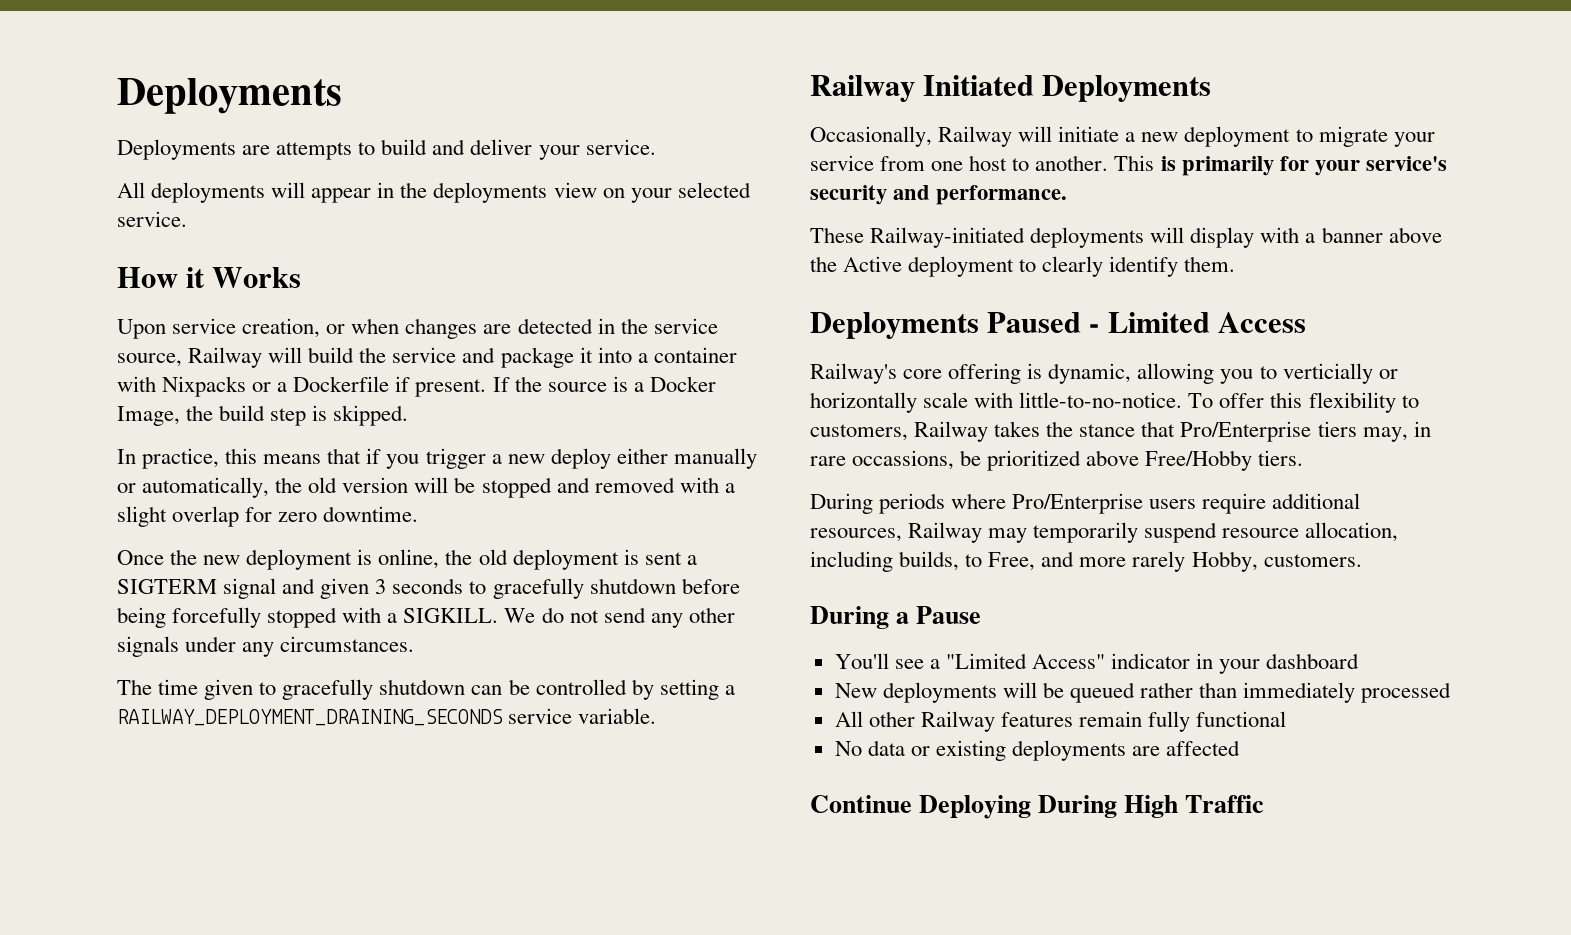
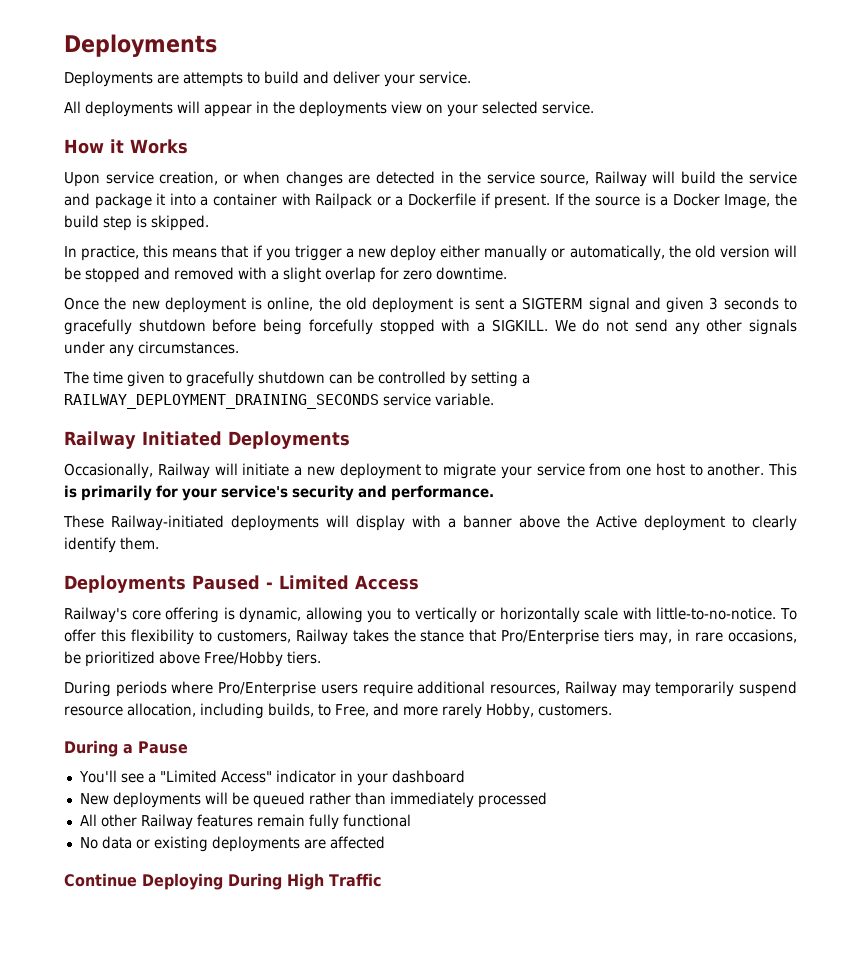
- Upon service creation, or when changes are detected in the service source, Railway will build the service and package it into a container with Nixpacks or a Dockerfile if present.
+ Upon service creation, or when changes are detected in the service source, Railway will build the service and package it into a container with Railpack or a Dockerfile if present.
- Railway's core offering is dynamic, allowing you to verticially or horizontally scale with little-to-no-notice.
+ Railway's core offering is dynamic, allowing you to vertically or horizontally scale with little-to-no-notice.
- To offer this flexibility to customers, Railway takes the stance that Pro/Enterprise tiers may, in rare occassions, be prioritized above Free/Hobby tiers.
+ To offer this flexibility to customers, Railway takes the stance that Pro/Enterprise tiers may, in rare occasions, be prioritized above Free/Hobby tiers.

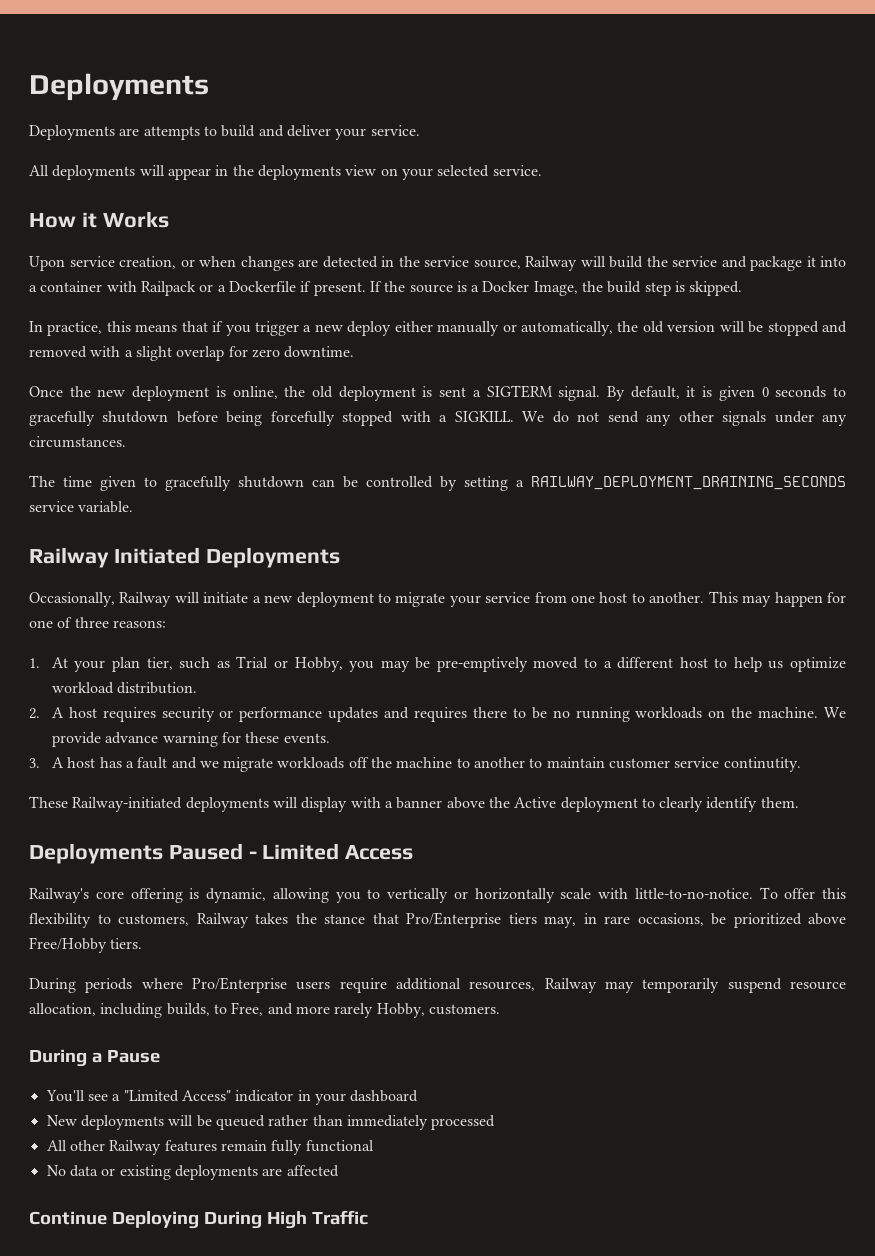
- Once the new deployment is online, the old deployment is sent a SIGTERM signal and given 3 seconds to gracefully shutdown before being forcefully stopped with a SIGKILL.
+ Once the new deployment is online, the old deployment is sent a SIGTERM signal. By default, it is given 0 seconds to gracefully shutdown before being forcefully stopped with a SIGKILL.
- This is primarily for your service's security and performance.
+ This may happen for one of three reasons:
+ 1. At your plan tier, such as Trial or Hobby, you may be pre-emptively moved to a different host to help us optimize workload distribution.
+ 2. A host requires security or performance updates and requires there to be no running workloads on the machine. We provide advance warning for these events.
+ 3. A host has a fault and we migrate workloads off the machine to another to maintain customer service continutity.

